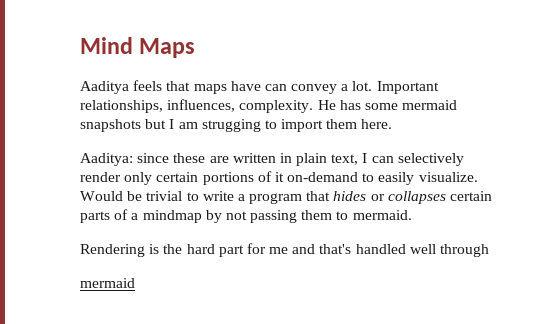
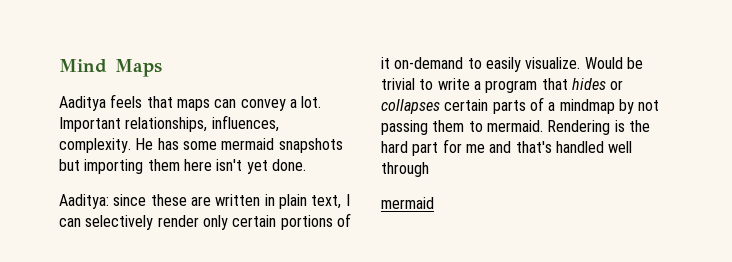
- Aaditya feels that maps have can convey a lot.
+ Aaditya feels that maps can convey a lot.
- He has some mermaid snapshots but I am strugging to import them here.
+ He has some mermaid snapshots but importing them here isn't yet done.
- Would be trivial to write a program that hides or collapses certain parts of a mindmap by not passing them to mermaid.
- Rendering is the hard part for me and that's handled well through
+ Would be trivial to write a program that hides or collapses certain parts of a mindmap by not passing them to mermaid. Rendering is the hard part for me and that's handled well through

